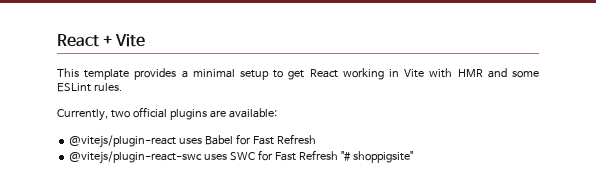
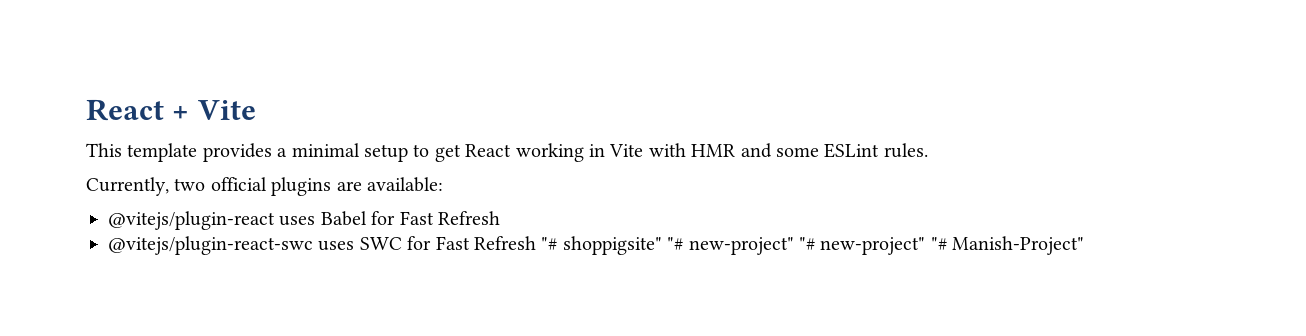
- @vitejs/plugin-react-swc uses SWC for Fast Refresh "# shoppigsite"
+ @vitejs/plugin-react-swc uses SWC for Fast Refresh "# shoppigsite" "# new-project" "# new-project" "# Manish-Project"

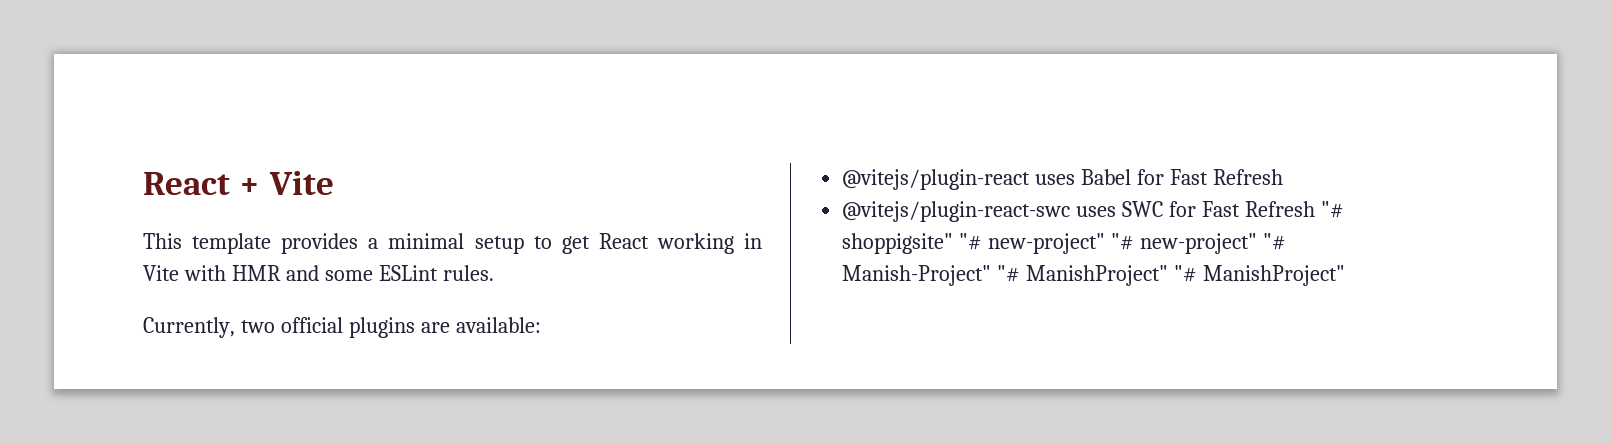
- @vitejs/plugin-react-swc uses SWC for Fast Refresh "# shoppigsite" "# new-project" "# new-project" "# Manish-Project"
+ @vitejs/plugin-react-swc uses SWC for Fast Refresh "# shoppigsite" "# new-project" "# new-project" "# Manish-Project" "# ManishProject" "# ManishProject"

